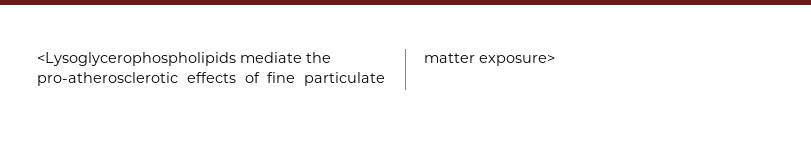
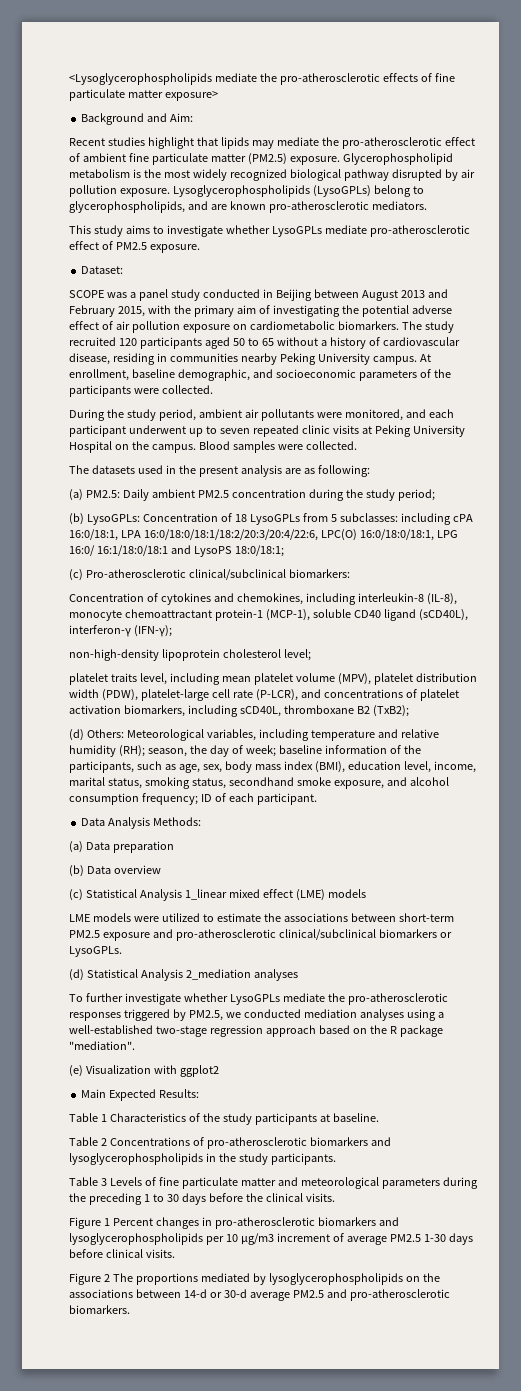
+ Background and Aim:
+ Recent studies highlight that lipids may mediate the pro-atherosclerotic effect of ambient fine particulate matter (PM2.5) exposure. Glycerophospholipid metabolism is the most widely recognized biological pathway disrupted by air pollution exposure. Lysoglycerophospholipids (LysoGPLs) belong to glycerophospholipids, and are known pro-atherosclerotic mediators.
+ This study aims to investigate whether LysoGPLs mediate pro-atherosclerotic effect of PM2.5 exposure.
+ Dataset:
+ SCOPE was a panel study conducted in Beijing between August 2013 and February 2015, with the primary aim of investigating the potential adverse effect of air pollution exposure on cardiometabolic biomarkers. The study recruited 120 participants aged 50 to 65 without a history of cardiovascular disease, residing in communities nearby Peking University campus. At enrollment, baseline demographic, and socioeconomic parameters of the participants were collected.
+ During the study period, ambient air pollutants were monitored, and each participant underwent up to seven repeated clinic visits at Peking University Hospital on the campus. Blood samples were collected.
+ The datasets used in the present analysis are as following:
+ (a) PM2.5: Daily ambient PM2.5 concentration during the study period;
+ (b) LysoGPLs: Concentration of 18 LysoGPLs from 5 subclasses: including cPA 16:0/18:1, LPA 16:0/18:0/18:1/18:2/20:3/20:4/22:6, LPC(O) 16:0/18:0/18:1, LPG 16:0/ 16:1/18:0/18:1 and LysoPS 18:0/18:1;
+ (c) Pro-atherosclerotic clinical/subclinical biomarkers:
+ Concentration of cytokines and chemokines, including interleukin-8 (IL-8), monocyte chemoattractant protein-1 (MCP-1), soluble CD40 ligand (sCD40L), interferon-γ (IFN-γ);
+ non-high-density lipoprotein cholesterol level;
+ platelet traits level, including mean platelet volume (MPV), platelet distribution width (PDW), platelet-large cell rate (P-LCR), and concentrations of platelet activation biomarkers, including sCD40L, thromboxane B2 (TxB2);
+ (d) Others: Meteorological variables, including temperature and relative humidity (RH); season, the day of week; baseline information of the participants, such as age, sex, body mass index (BMI), education level, income, marital status, smoking status, secondhand smoke exposure, and alcohol consumption frequency; ID of each participant.
+ Data Analysis Methods:
+ (a) Data preparation
+ (b) Data overview
+ (c) Statistical Analysis 1_linear mixed effect (LME) models
+ LME models were utilized to estimate the associations between short-term PM2.5 exposure and pro-atherosclerotic clinical/subclinical biomarkers or LysoGPLs.
+ (d) Statistical Analysis 2_mediation analyses
+ To further investigate whether LysoGPLs mediate the pro-atherosclerotic responses triggered by PM2.5, we conducted mediation analyses using a well-established two-stage regression approach based on the R package "mediation".
+ (e) Visualization with ggplot2
+ Main Expected Results:
+ Table 1 Characteristics of the study participants at baseline.
+ Table 2 Concentrations of pro-atherosclerotic biomarkers and lysoglycerophospholipids in the study participants.
+ Table 3 Levels of fine particulate matter and meteorological parameters during the preceding 1 to 30 days before the clinical visits.
+ Figure 1 Percent changes in pro-atherosclerotic biomarkers and lysoglycerophospholipids per 10 μg/m3 increment of average PM2.5 1-30 days before clinical visits.
+ Figure 2 The proportions mediated by lysoglycerophospholipids on the associations between 14-d or 30-d average PM2.5 and pro-atherosclerotic biomarkers.

